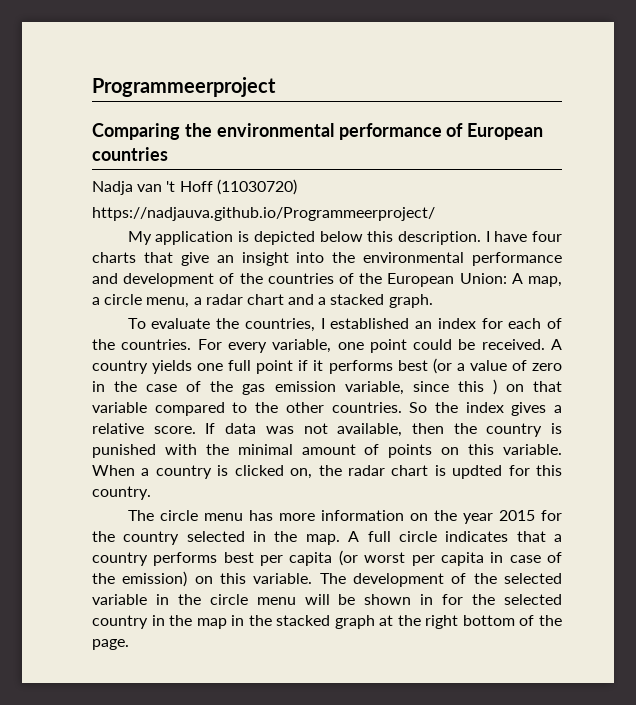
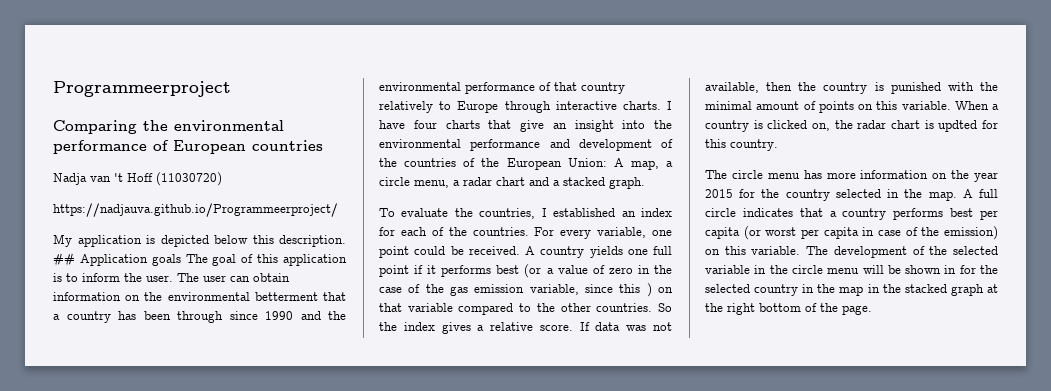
+ ## Application goals The goal of this application is to inform the user. The user can obtain information on the environmental betterment that a country has been through since 1990 and the environmental performance of that country relatively to Europe through interactive charts.

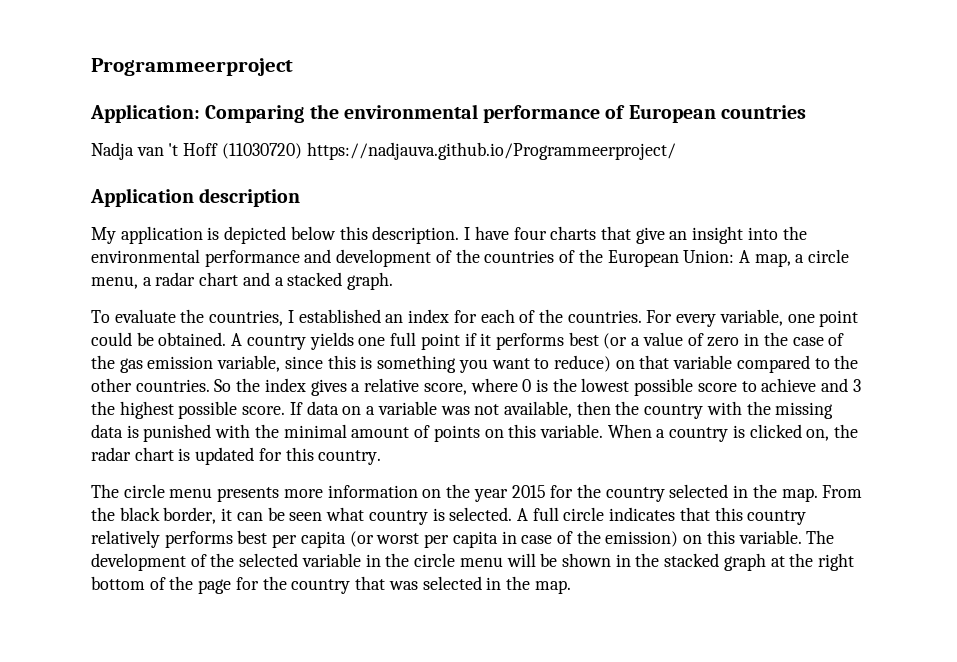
- Comparing the environmental performance of European countries
+ Application: Comparing the environmental performance of European countries
- Nadja van 't Hoff (11030720)
- https://nadjauva.github.io/Programmeerproject/
+ Nadja van 't Hoff (11030720) https://nadjauva.github.io/Programmeerproject/
+ Application description
- ## Application goals The goal of this application is to inform the user. The user can obtain information on the environmental betterment that a country has been through since 1990 and the environmental performance of that country relatively to Europe through interactive charts.
- For every variable, one point could be received.
+ For every variable, one point could be obtained.
- A country yields one full point if it performs best (or a value of zero in the case of the gas emission variable, since this ) on that variable compared to the other countries.
+ A country yields one full point if it performs best (or a value of zero in the case of the gas emission variable, since this is something you want to reduce) on that variable compared to the other countries.
- So the index gives a relative score. If data was not available, then the country is punished with the minimal amount of points on this variable.
+ So the index gives a relative score, where 0 is the lowest possible score to achieve and 3 the highest possible score. If data on a variable was not available, then the country with the missing data is punished with the minimal amount of points on this variable.
- When a country is clicked on, the radar chart is updted for this country.
+ When a country is clicked on, the radar chart is updated for this country.
- The circle menu has more information on the year 2015 for the country selected in the map.
+ The circle menu presents more information on the year 2015 for the country selected in the map.
+ From the black border, it can be seen what country is selected.
- A full circle indicates that a country performs best per capita (or worst per capita in case of the emission) on this variable.
+ A full circle indicates that this country relatively performs best per capita (or worst per capita in case of the emission) on this variable.
- The development of the selected variable in the circle menu will be shown in for the selected country in the map in the stacked graph at the right bottom of the page.
+ The development of the selected variable in the circle menu will be shown in the stacked graph at the right bottom of the page for the country that was selected in the map.

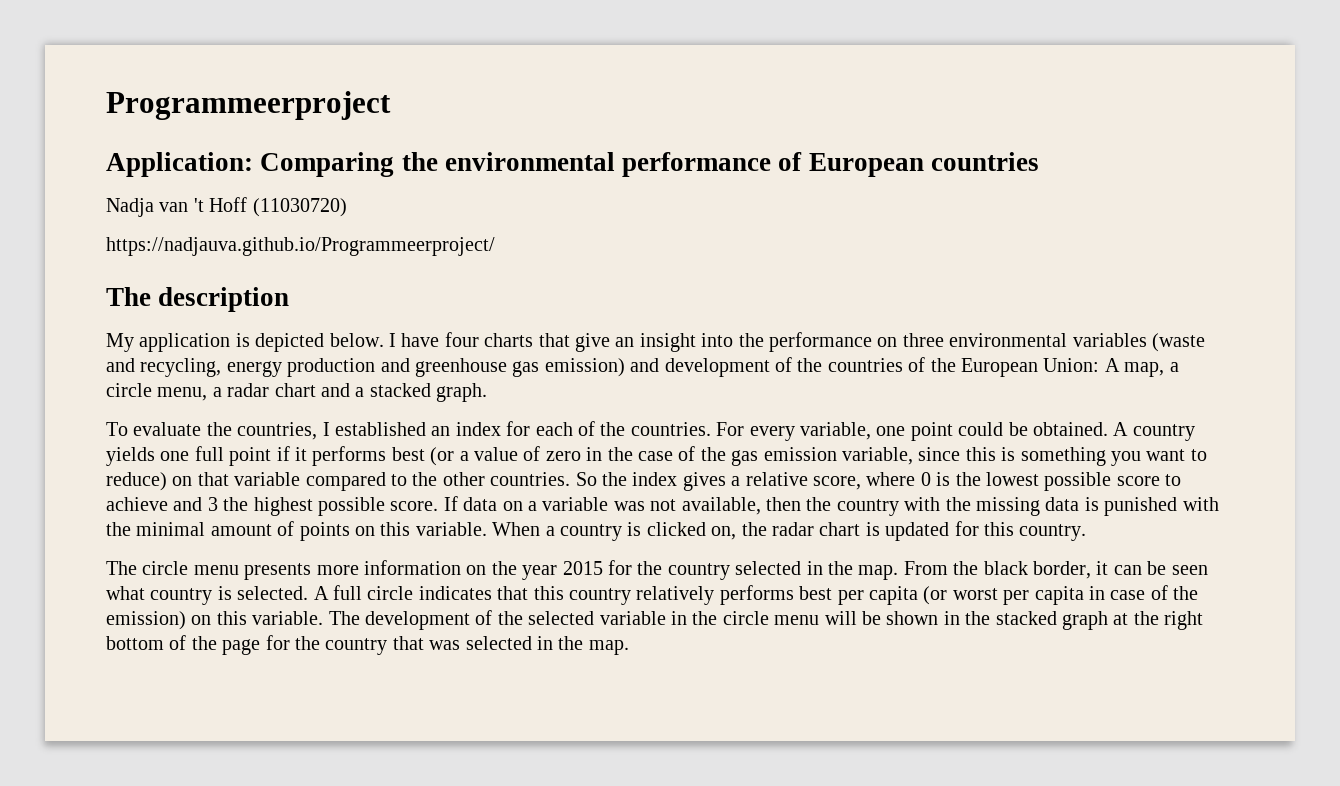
- Nadja van 't Hoff (11030720) https://nadjauva.github.io/Programmeerproject/
+ Nadja van 't Hoff (11030720)
+ https://nadjauva.github.io/Programmeerproject/
- Application description
+ The description
- My application is depicted below this description.
+ My application is depicted below.
- I have four charts that give an insight into the environmental performance and development of the countries of the European Union: A map, a circle menu, a radar chart and a stacked graph.
+ I have four charts that give an insight into the performance on three environmental variables (waste and recycling, energy production and greenhouse gas emission) and development of the countries of the European Union: A map, a circle menu, a radar chart and a stacked graph.

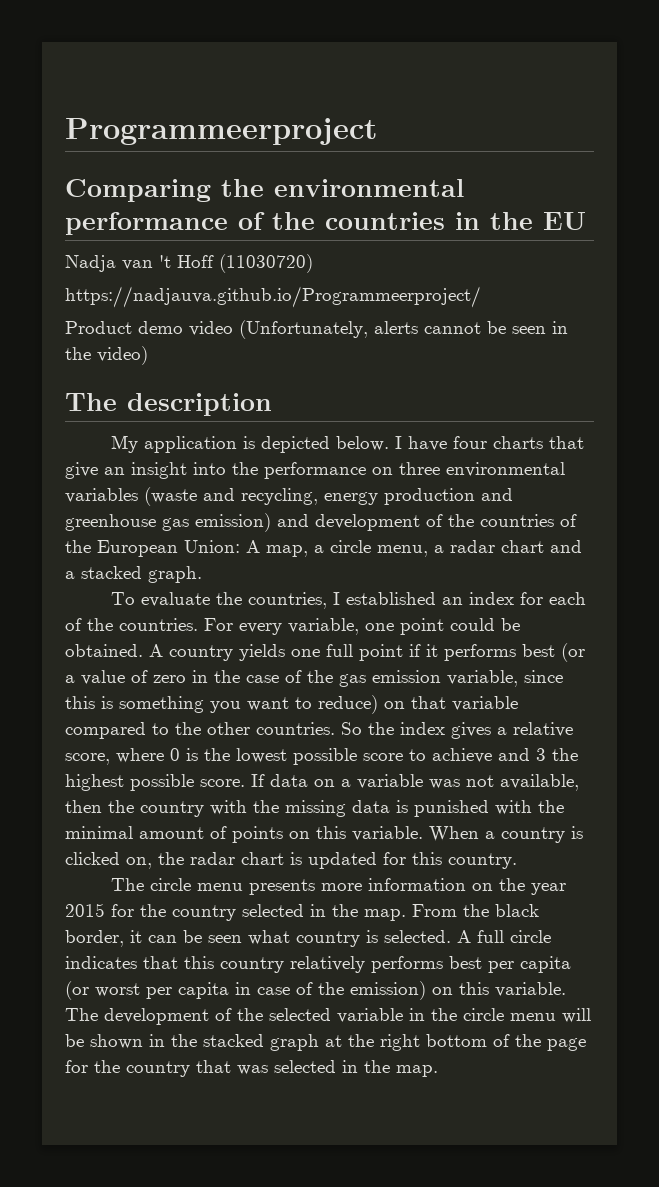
- Application: Comparing the environmental performance of European countries
+ Comparing the environmental performance of the countries in the EU
+ Product demo video (Unfortunately, alerts cannot be seen in the video)

